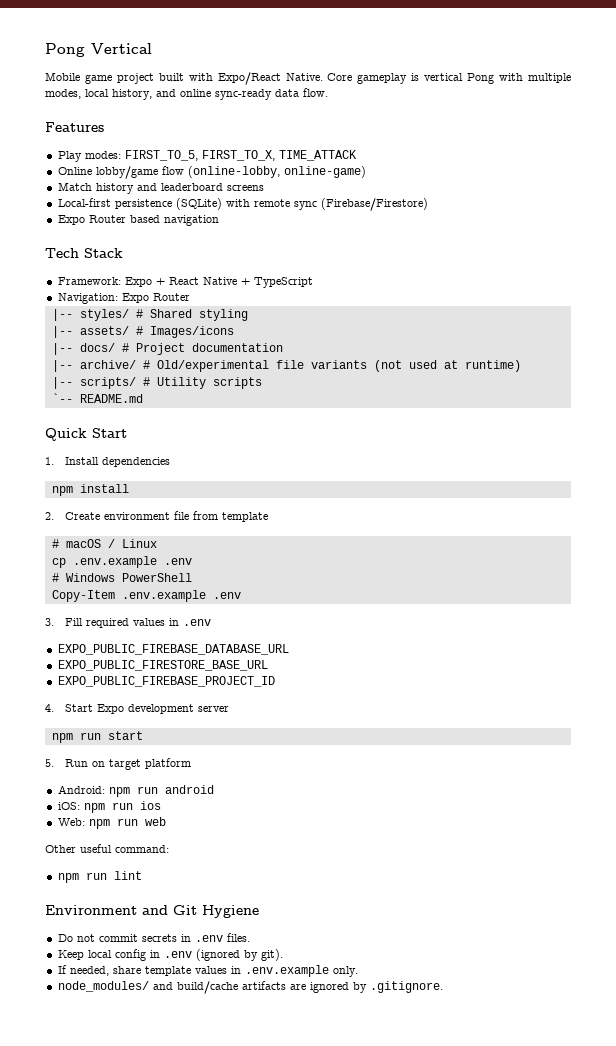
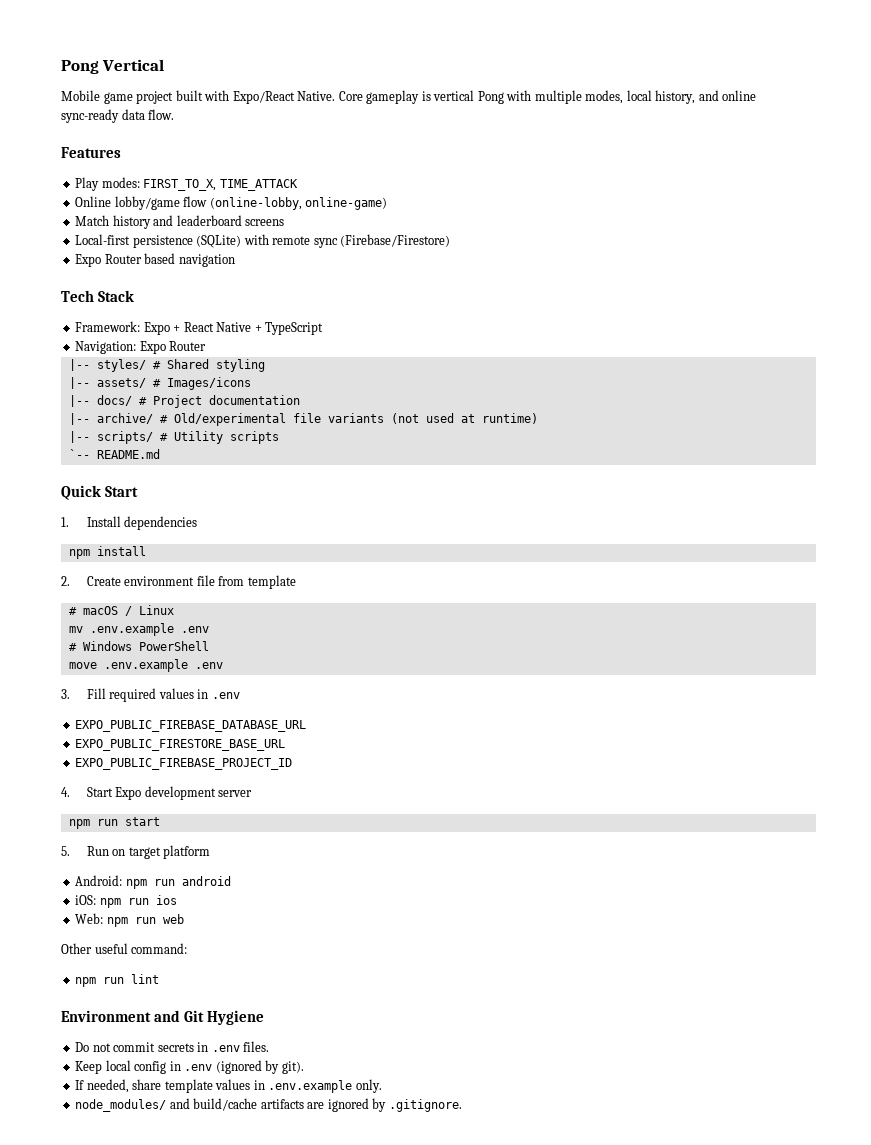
- Play modes: FIRST_TO_5, FIRST_TO_X, TIME_ATTACK
+ Play modes: FIRST_TO_X, TIME_ATTACK
- cp .env.example .env
+ mv .env.example .env
- Copy-Item .env.example .env
+ move .env.example .env

